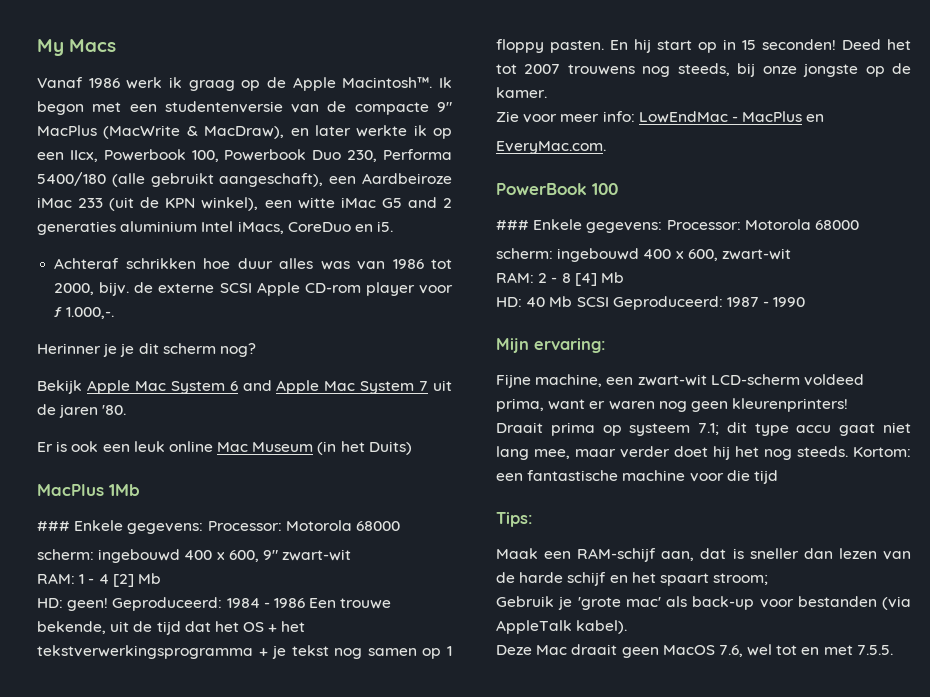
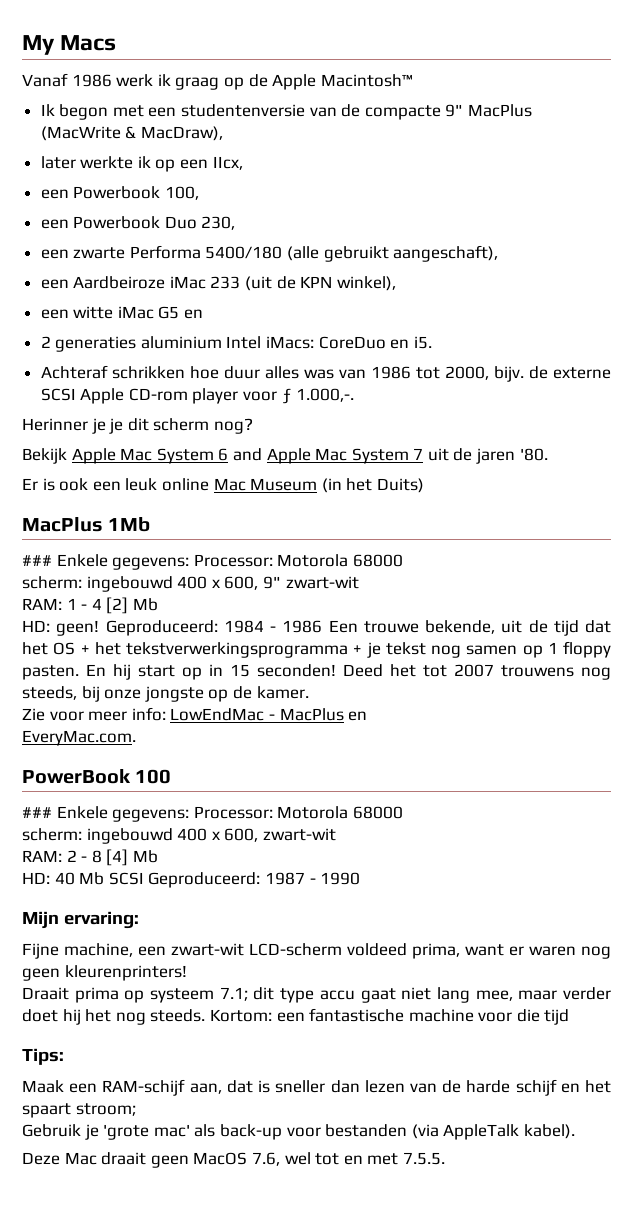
- Vanaf 1986 werk ik graag op de Apple Macintosh™. Ik begon met een studentenversie van de compacte 9" MacPlus (MacWrite & MacDraw), en later werkte ik op een IIcx, Powerbook 100, Powerbook Duo 230, Performa 5400/180 (alle gebruikt aangeschaft), een Aardbeiroze iMac 233 (uit de KPN winkel), een witte iMac G5 and 2 generaties aluminium Intel iMacs, CoreDuo en i5.
+ Vanaf 1986 werk ik graag op de Apple Macintosh™
+ Ik begon met een studentenversie van de compacte 9" MacPlus (MacWrite & MacDraw),
+ later werkte ik op een IIcx,
+ een Powerbook 100,
+ een Powerbook Duo 230,
+ een zwarte Performa 5400/180 (alle gebruikt aangeschaft),
+ een Aardbeiroze iMac 233 (uit de KPN winkel),
+ een witte iMac G5 en
+ 2 generaties aluminium Intel iMacs: CoreDuo en i5.

